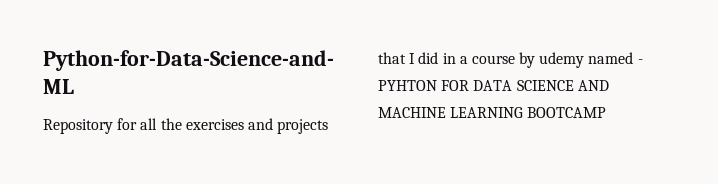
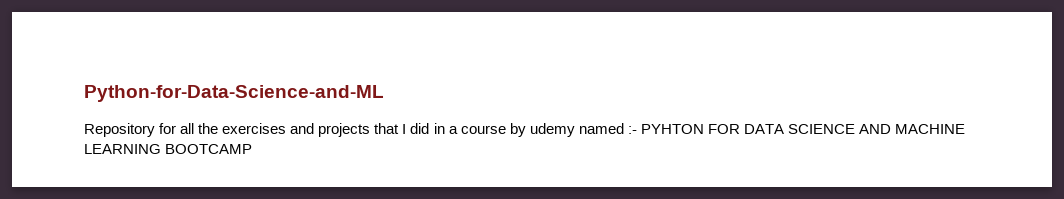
- Repository for all the exercises and projects that I did in a course by udemy named - PYHTON FOR DATA SCIENCE AND MACHINE LEARNING BOOTCAMP
+ Repository for all the exercises and projects that I did in a course by udemy named :- PYHTON FOR DATA SCIENCE AND MACHINE LEARNING BOOTCAMP

